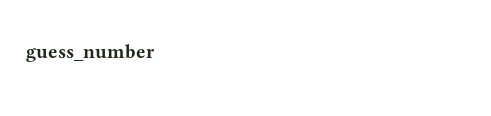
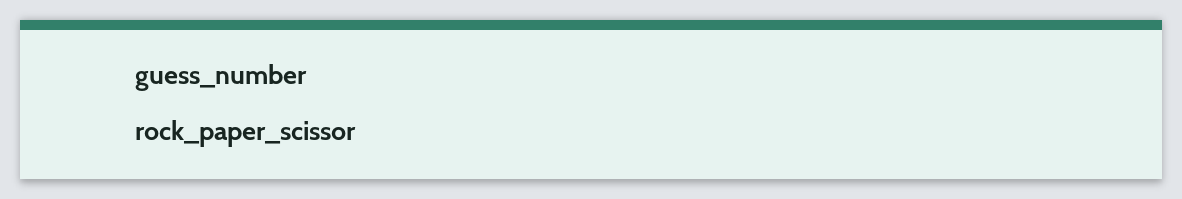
+ rock_paper_scissor

